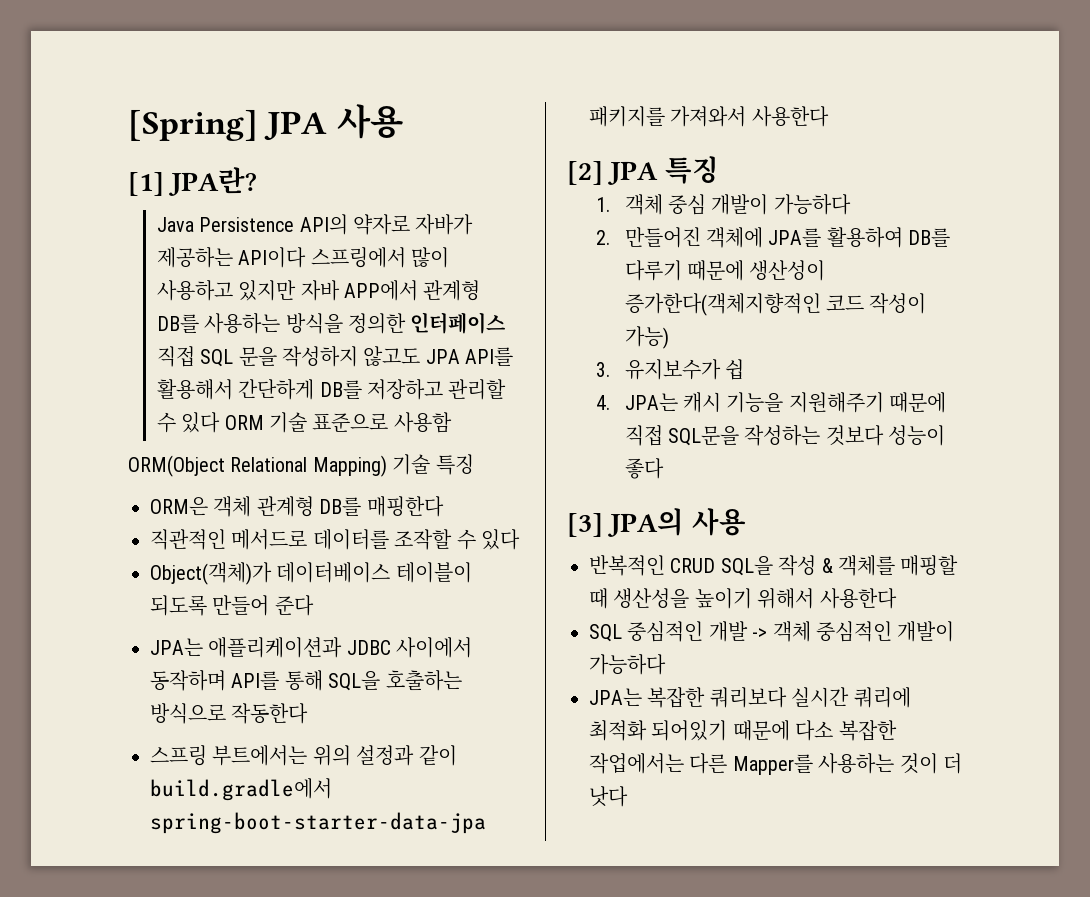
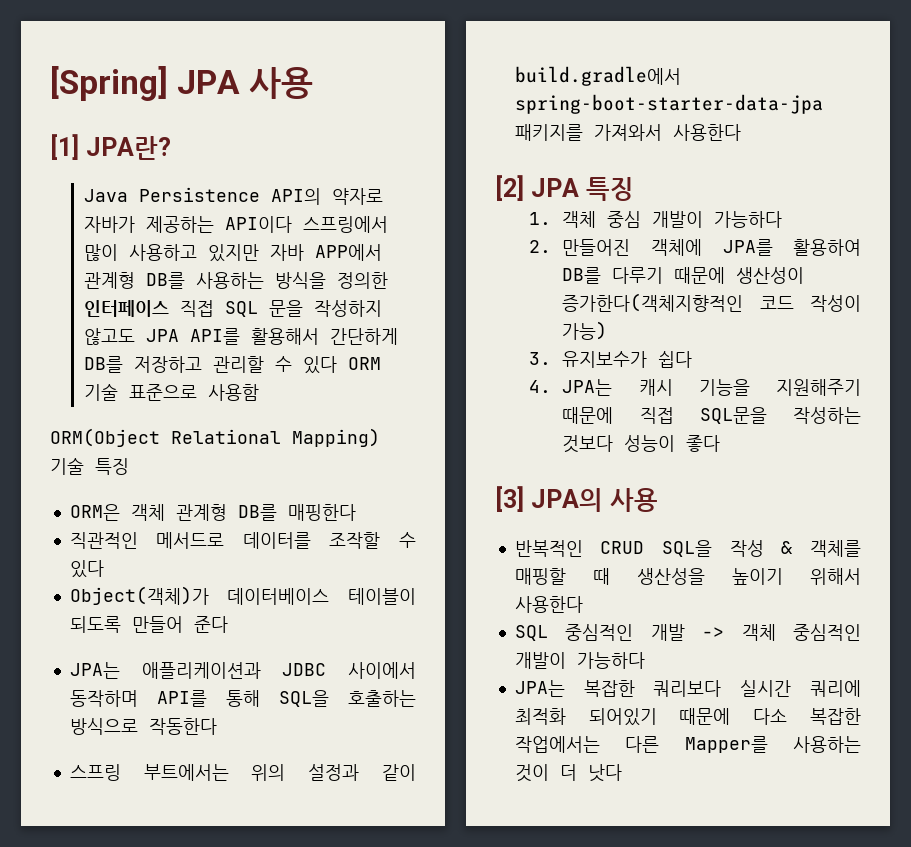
- 3. 유지보수가 쉽
+ 3. 유지보수가 쉽다

